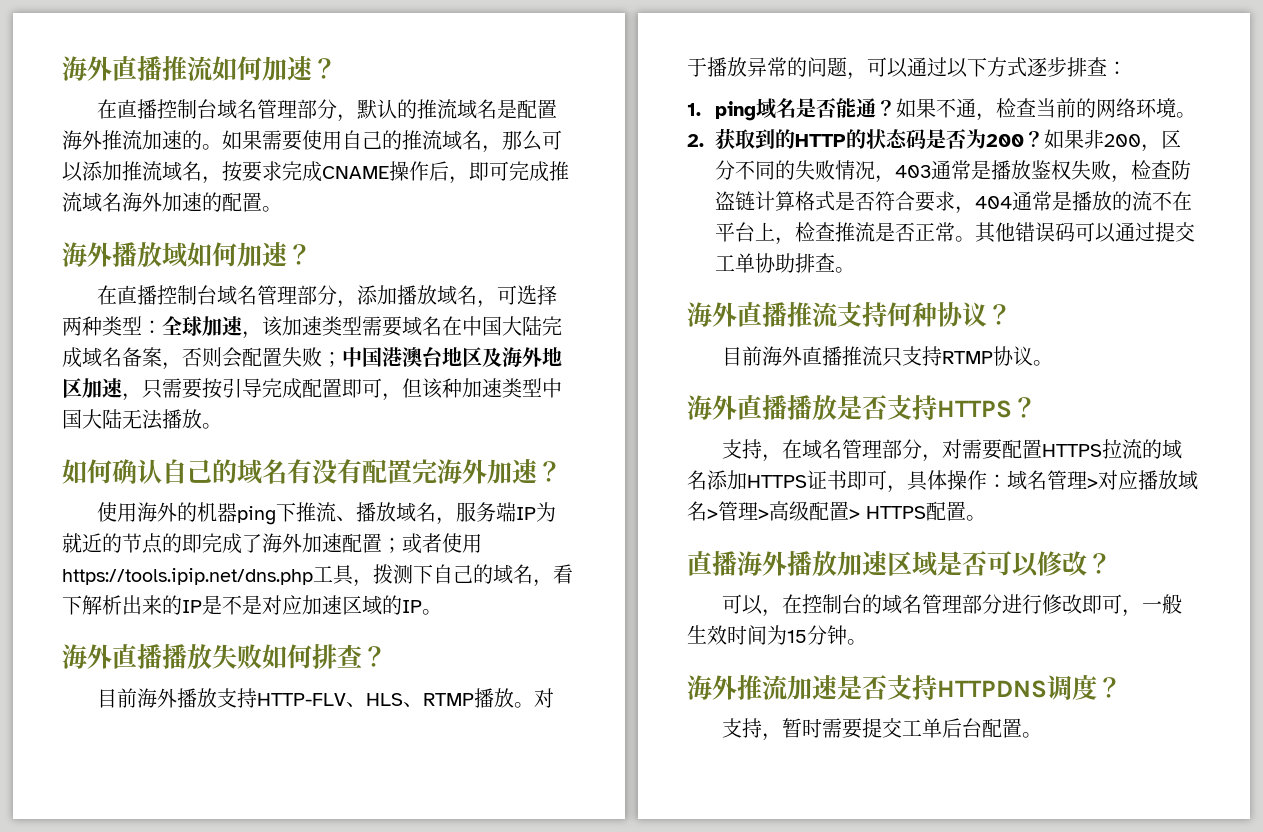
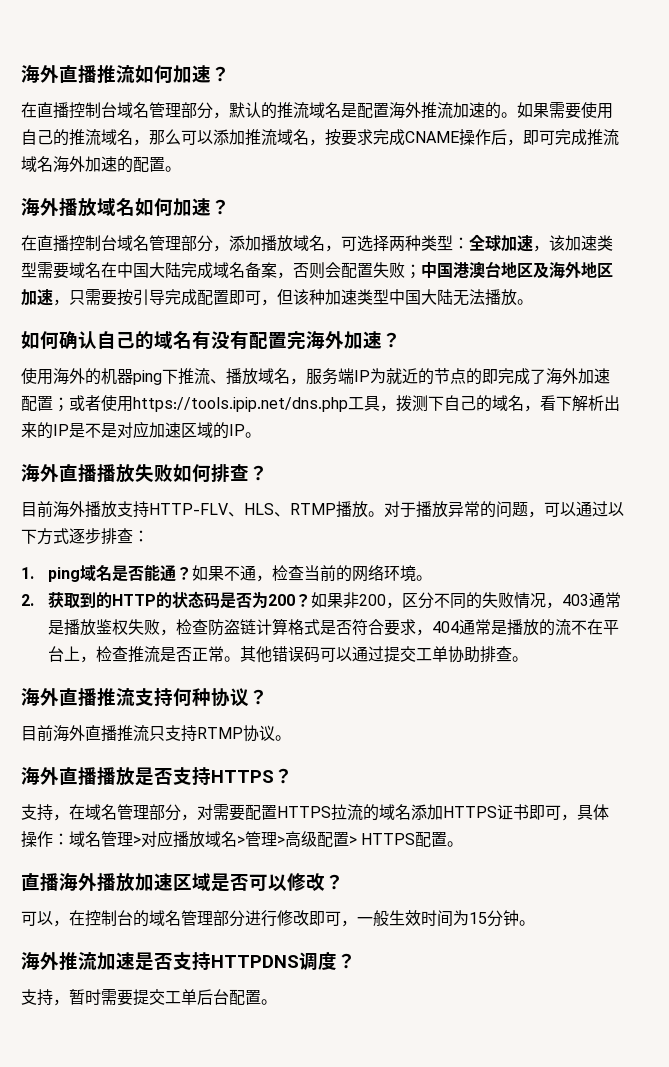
- 海外播放域如何加速？
+ 海外播放域名如何加速？

